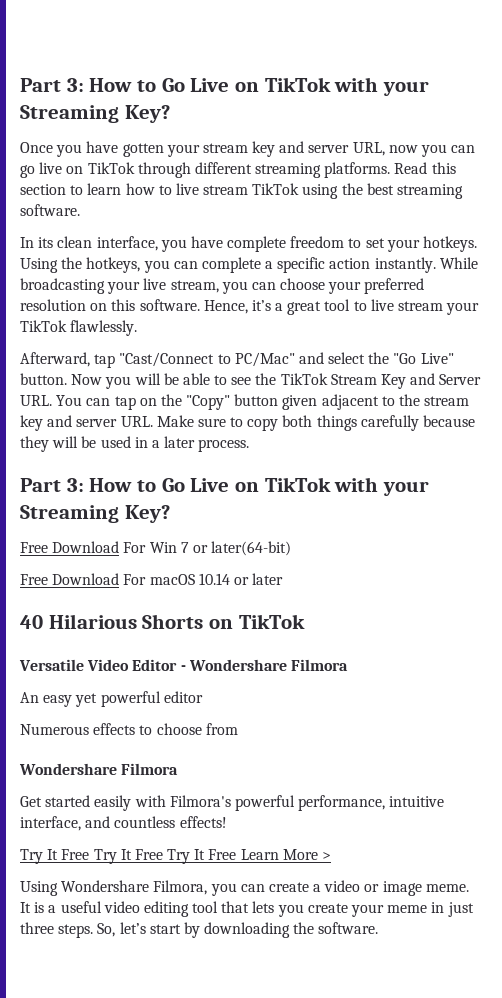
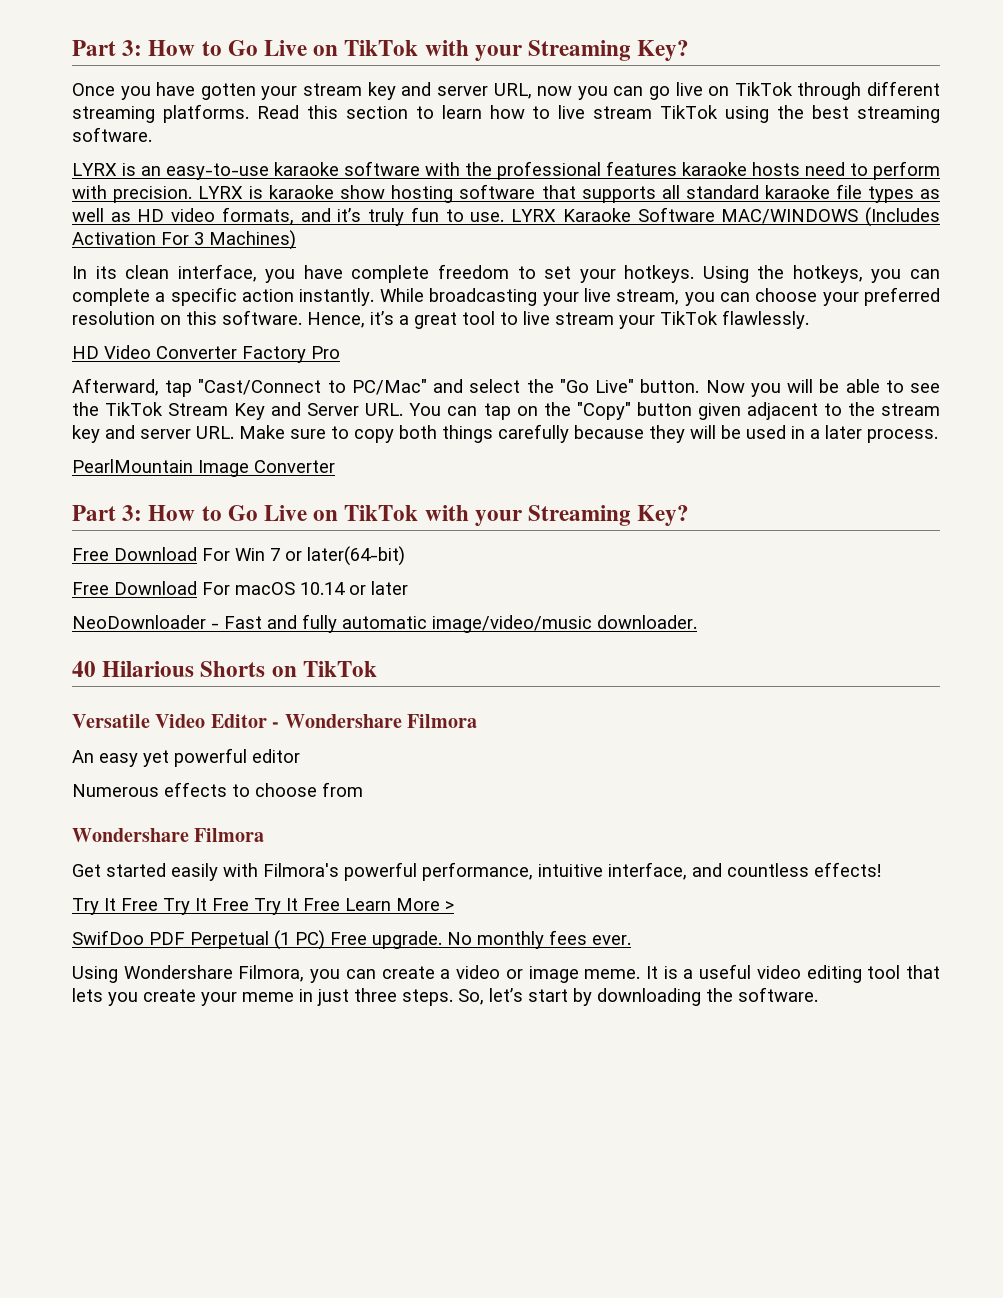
+ LYRX is an easy-to-use karaoke software with the professional features karaoke hosts need to perform with precision. LYRX is karaoke show hosting software that supports all standard karaoke file types as well as HD video formats, and it’s truly fun to use. LYRX Karaoke Software MAC/WINDOWS (Includes Activation For 3 Machines)
+ HD Video Converter Factory Pro
+ PearlMountain Image Converter
+ NeoDownloader - Fast and fully automatic image/video/music downloader.
+ SwifDoo PDF Perpetual (1 PC) Free upgrade. No monthly fees ever.

